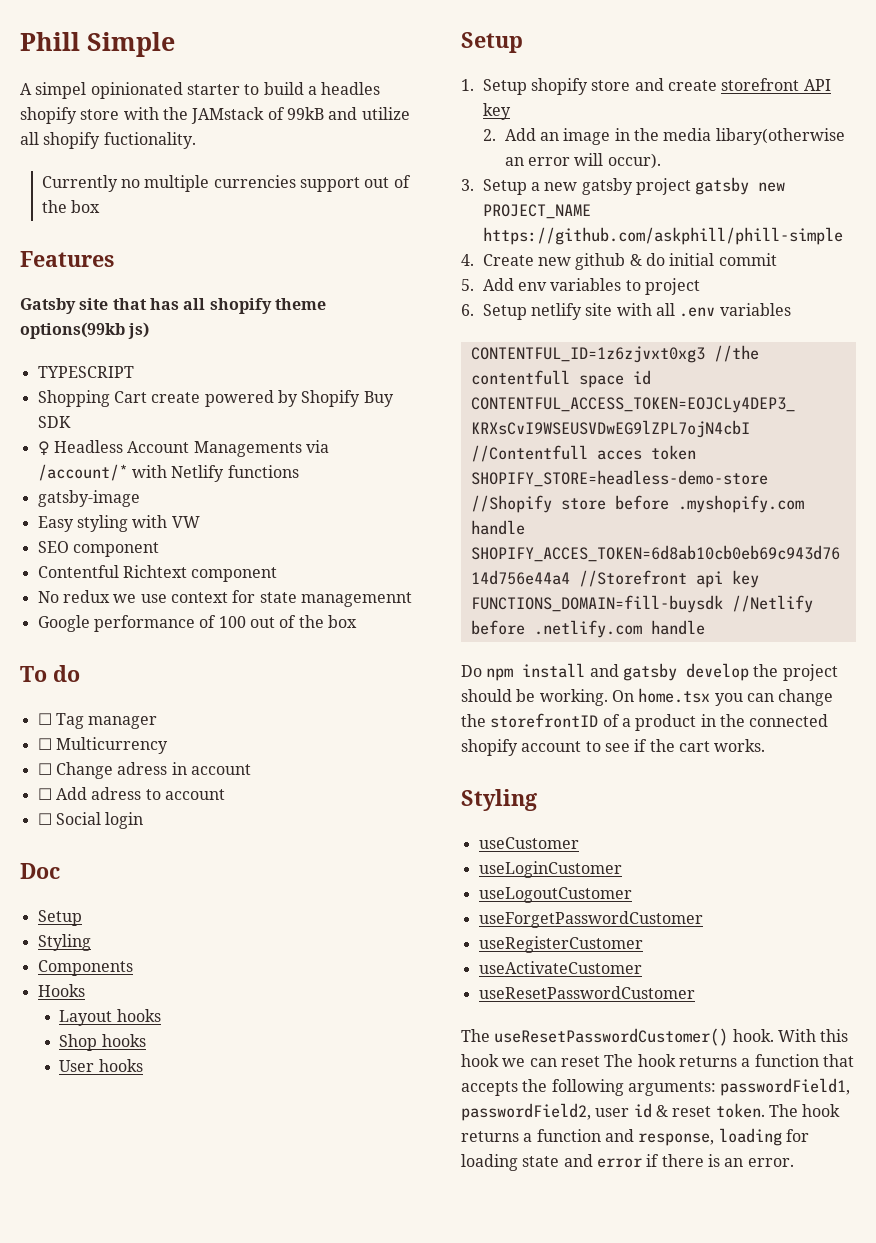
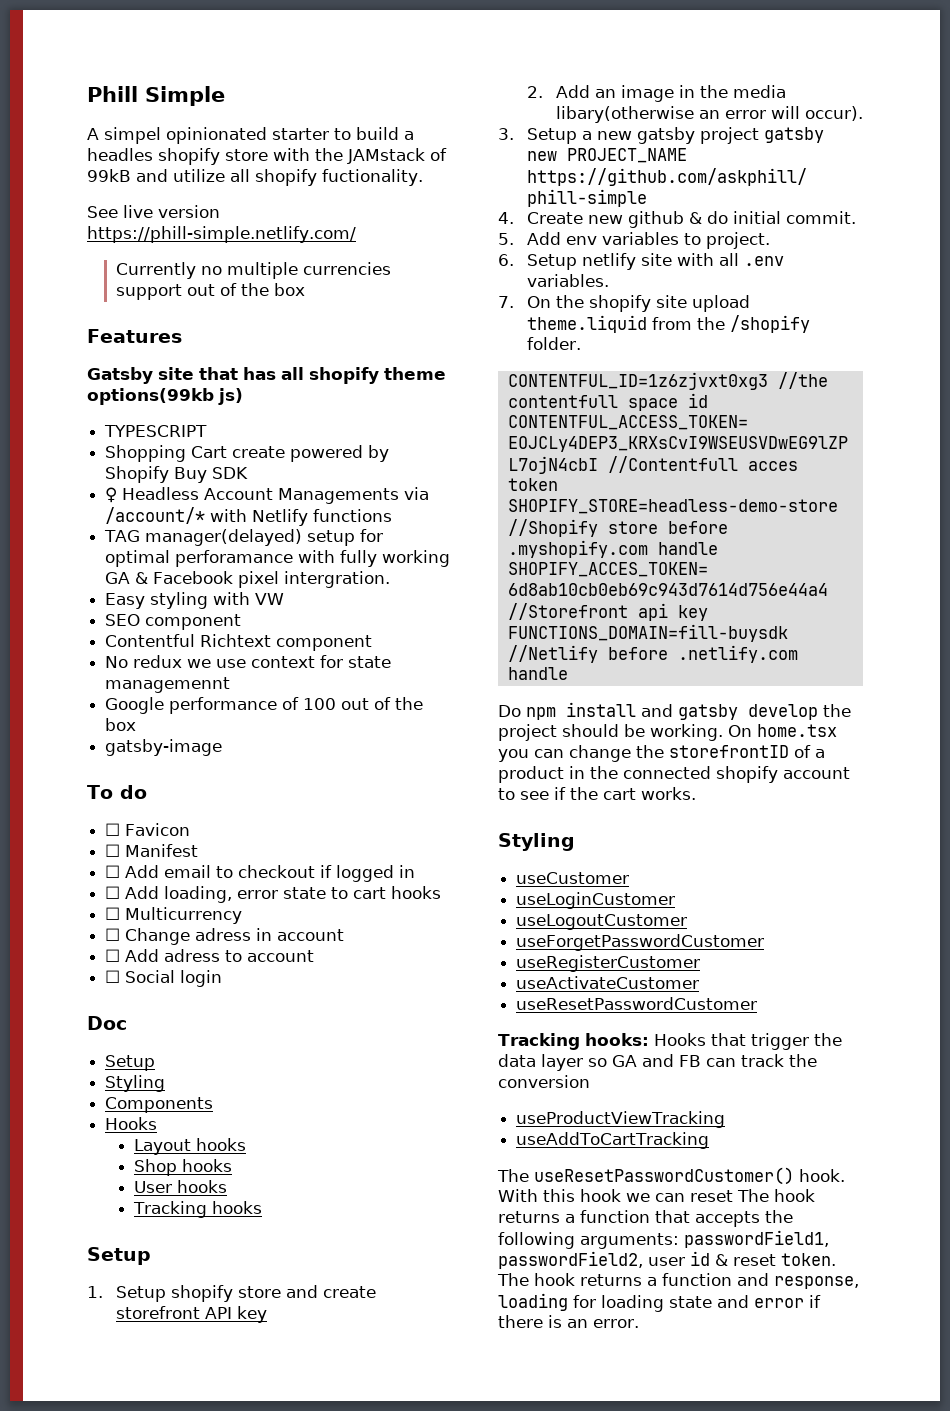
+ See live version https://phill-simple.netlify.com/
- gatsby-image
+ TAG manager(delayed) setup for optimal perforamance with fully working GA & Facebook pixel intergration.
+ gatsby-image
- ☐ Tag manager
+ ☐ Favicon
+ ☐ Manifest
+ ☐ Add email to checkout if logged in
+ ☐ Add loading, error state to cart hooks
+ Tracking hooks
- 4. Create new github & do initial commit
+ 4. Create new github & do initial commit.
- 5. Add env variables to project
+ 5. Add env variables to project.
- 6. Setup netlify site with all .env variables
+ 6. Setup netlify site with all .env variables.
+ 7. On the shopify site upload theme.liquid from the /shopify folder.
+ Tracking hooks: Hooks that trigger the data layer so GA and FB can track the conversion
+ useProductViewTracking
+ useAddToCartTracking

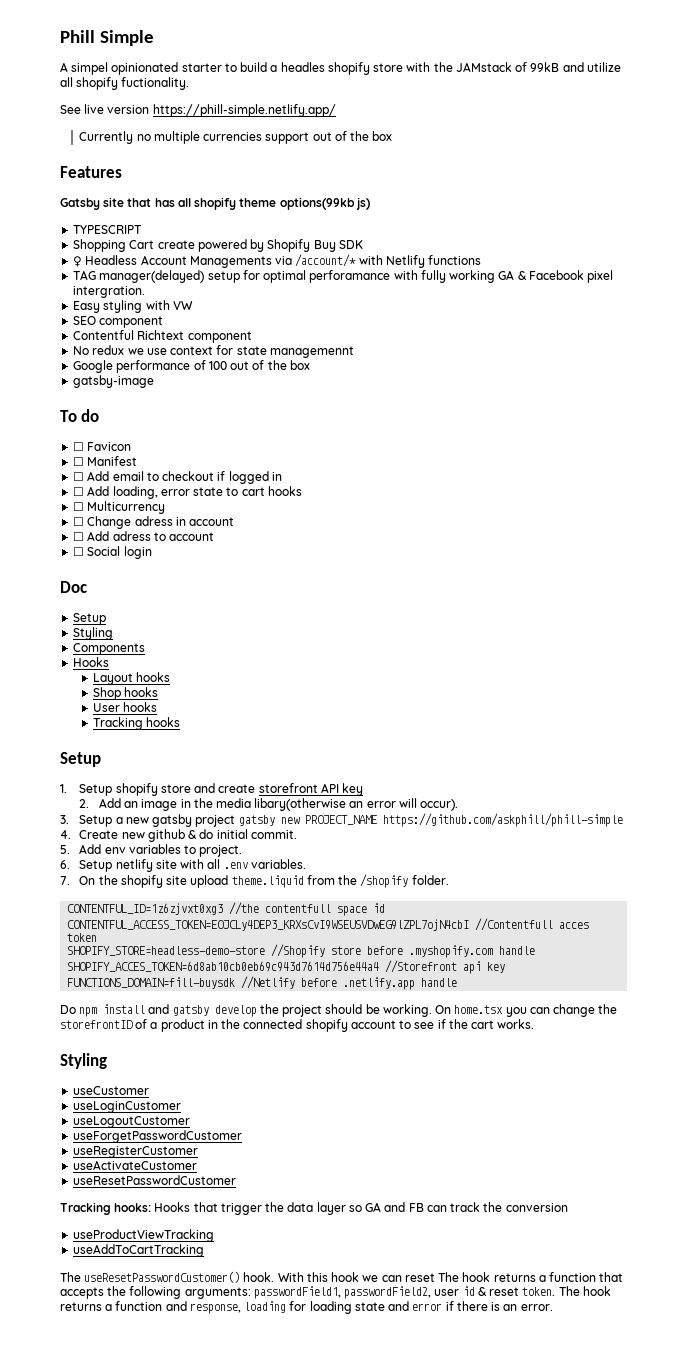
- See live version https://phill-simple.netlify.com/
+ See live version https://phill-simple.netlify.app/
- FUNCTIONS_DOMAIN=fill-buysdk //Netlify before .netlify.com handle
+ FUNCTIONS_DOMAIN=fill-buysdk //Netlify before .netlify.app handle

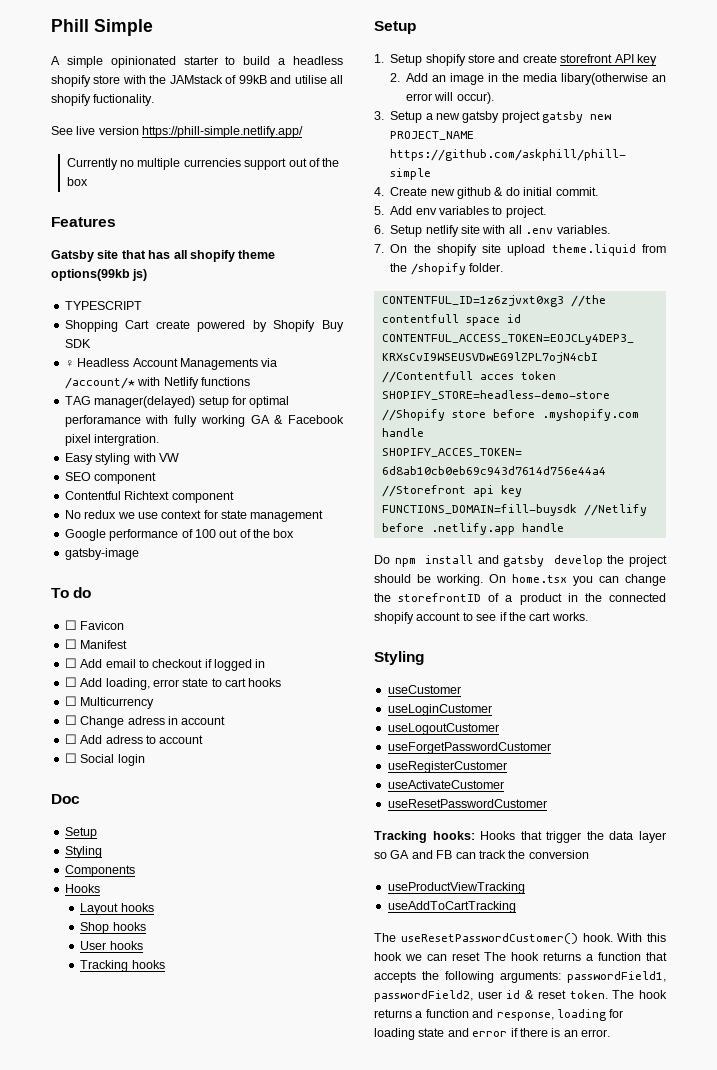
- A simpel opinionated starter to build a headles shopify store with the JAMstack of 99kB and utilize all shopify fuctionality.
+ A simple opinionated starter to build a headless shopify store with the JAMstack of 99kB and utilise all shopify fuctionality.
- No redux we use context for state managemennt
+ No redux we use context for state management

